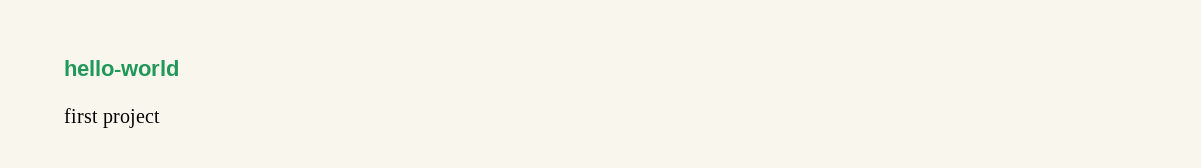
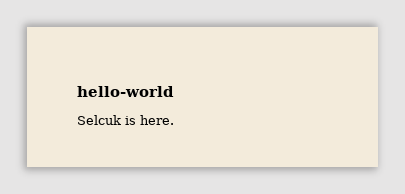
- first project
+ Selcuk is here.

